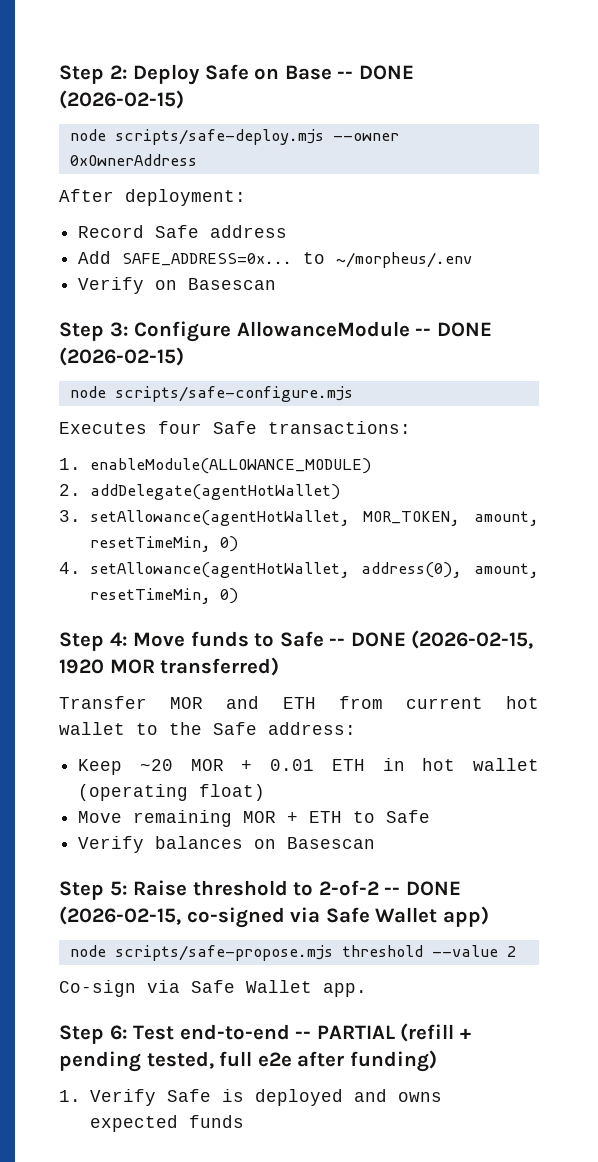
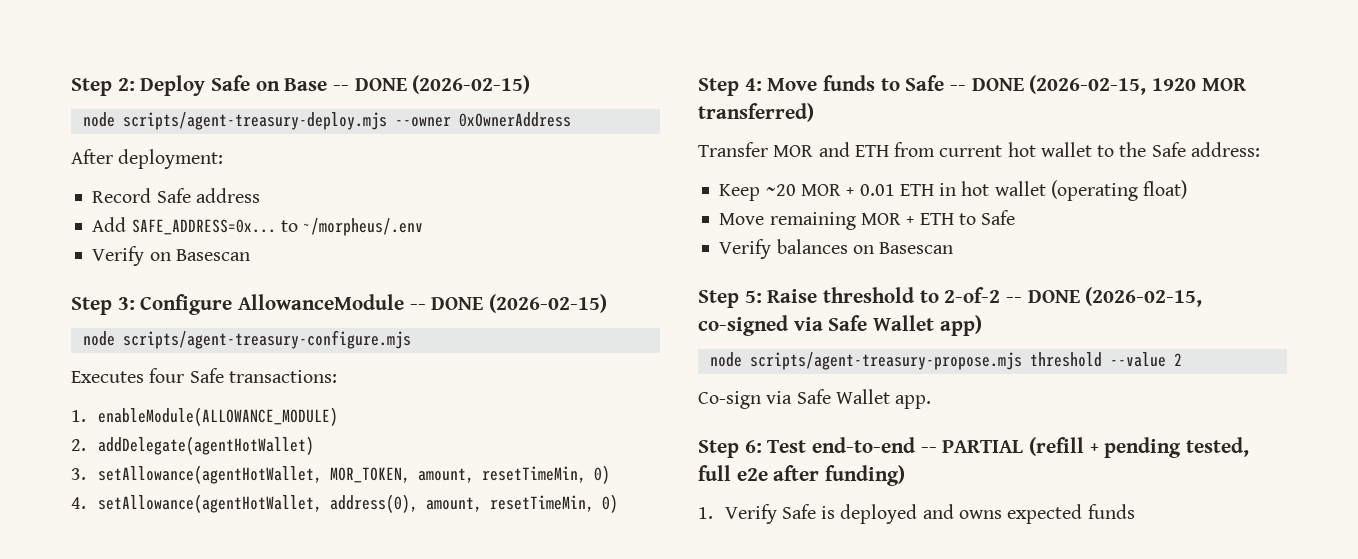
- node scripts/safe-deploy.mjs --owner 0xOwnerAddress
+ node scripts/agent-treasury-deploy.mjs --owner 0xOwnerAddress
- node scripts/safe-configure.mjs
+ node scripts/agent-treasury-configure.mjs
- node scripts/safe-propose.mjs threshold --value 2
+ node scripts/agent-treasury-propose.mjs threshold --value 2

